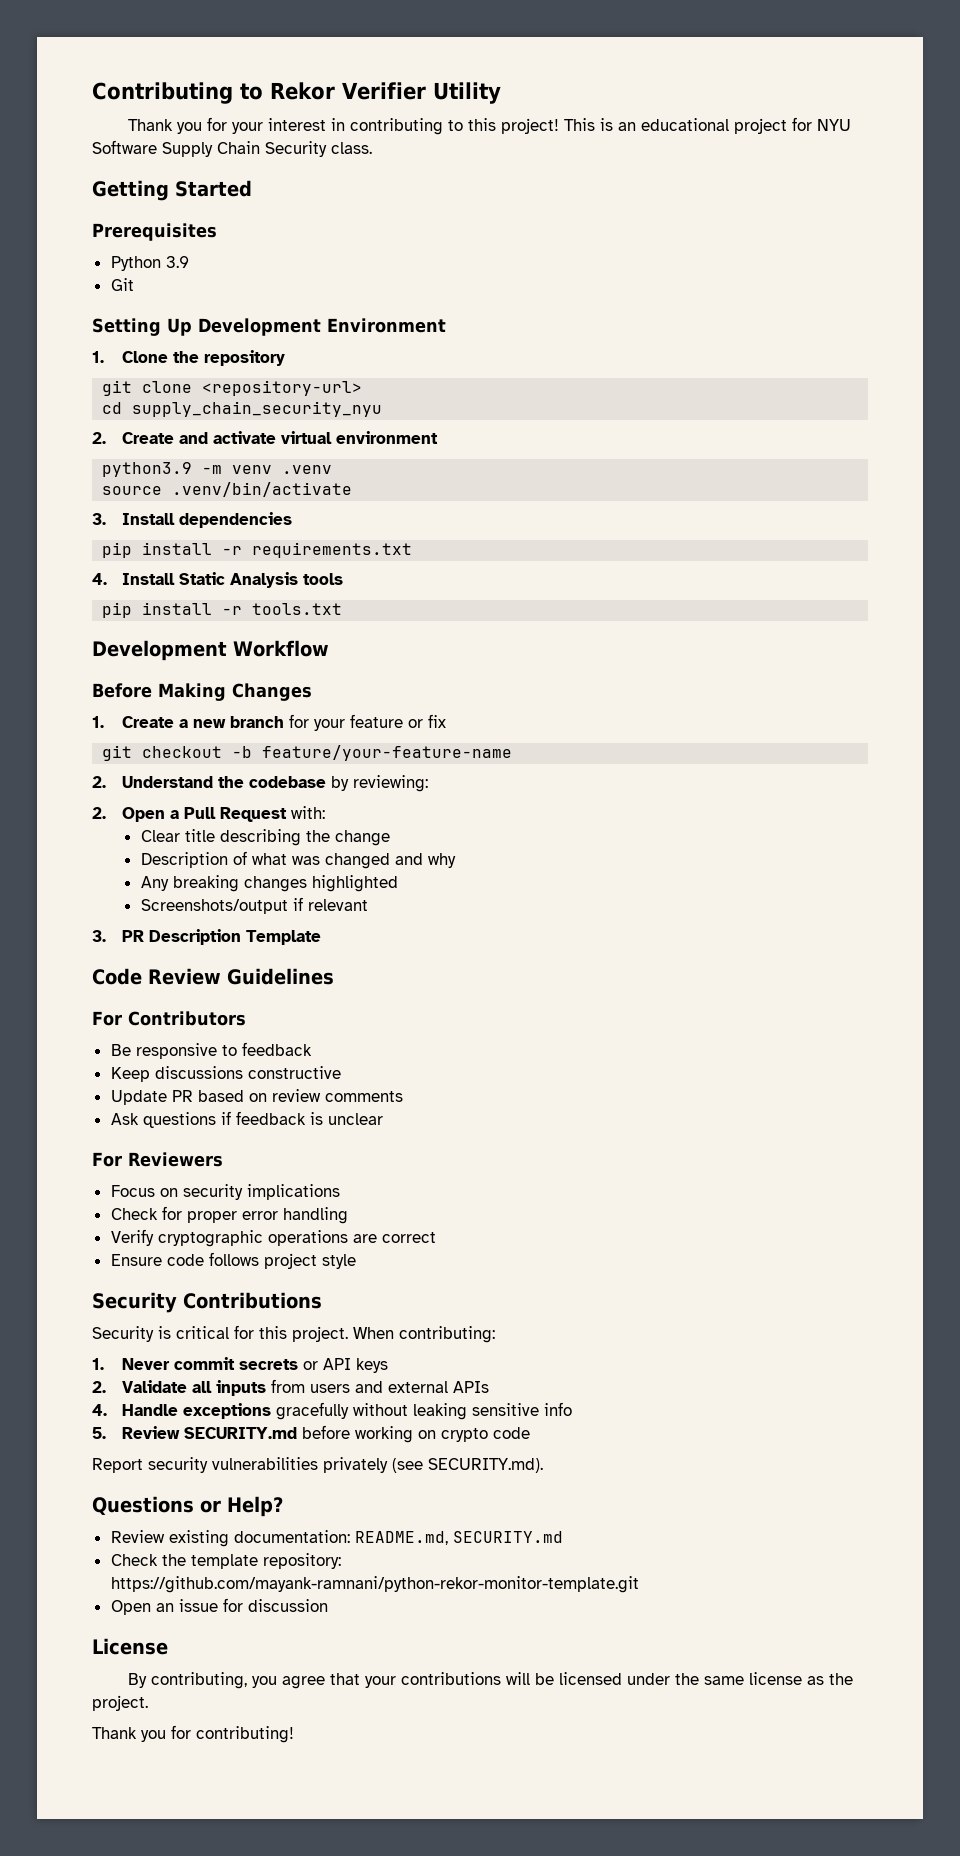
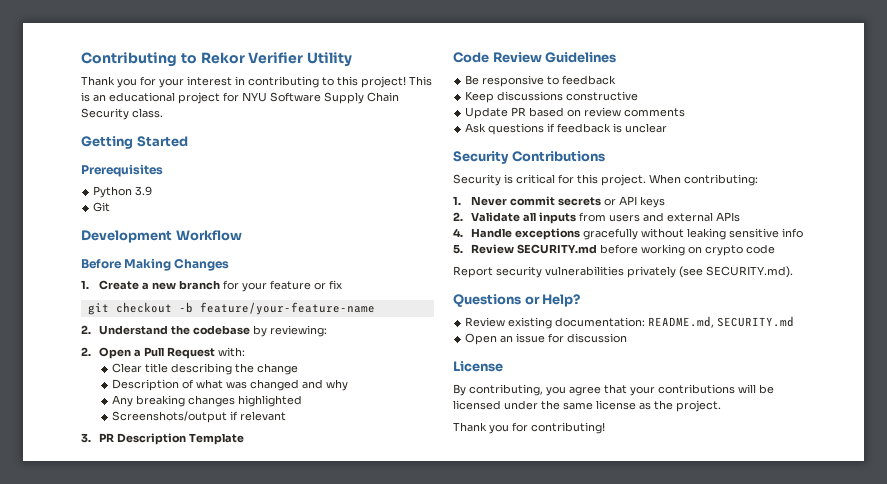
- Setting Up Development Environment
- 1. Clone the repository
- git clone <repository-url>
- cd supply_chain_security_nyu
- 2. Create and activate virtual environment
- python3.9 -m venv .venv
- source .venv/bin/activate
- 3. Install dependencies
- pip install -r requirements.txt
- 4. Install Static Analysis tools
- pip install -r tools.txt
- For Contributors
- For Reviewers
- Focus on security implications
- Check for proper error handling
- Verify cryptographic operations are correct
- Ensure code follows project style
- Check the template repository: https://github.com/mayank-ramnani/python-rekor-monitor-template.git

